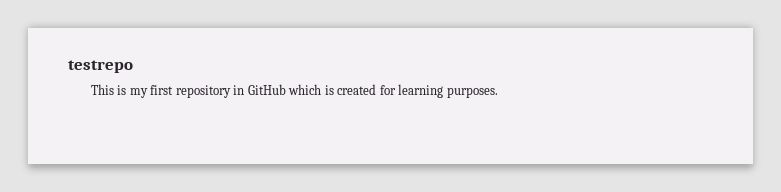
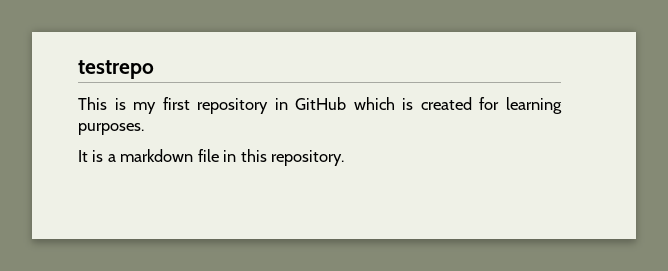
+ It is a markdown file in this repository.

